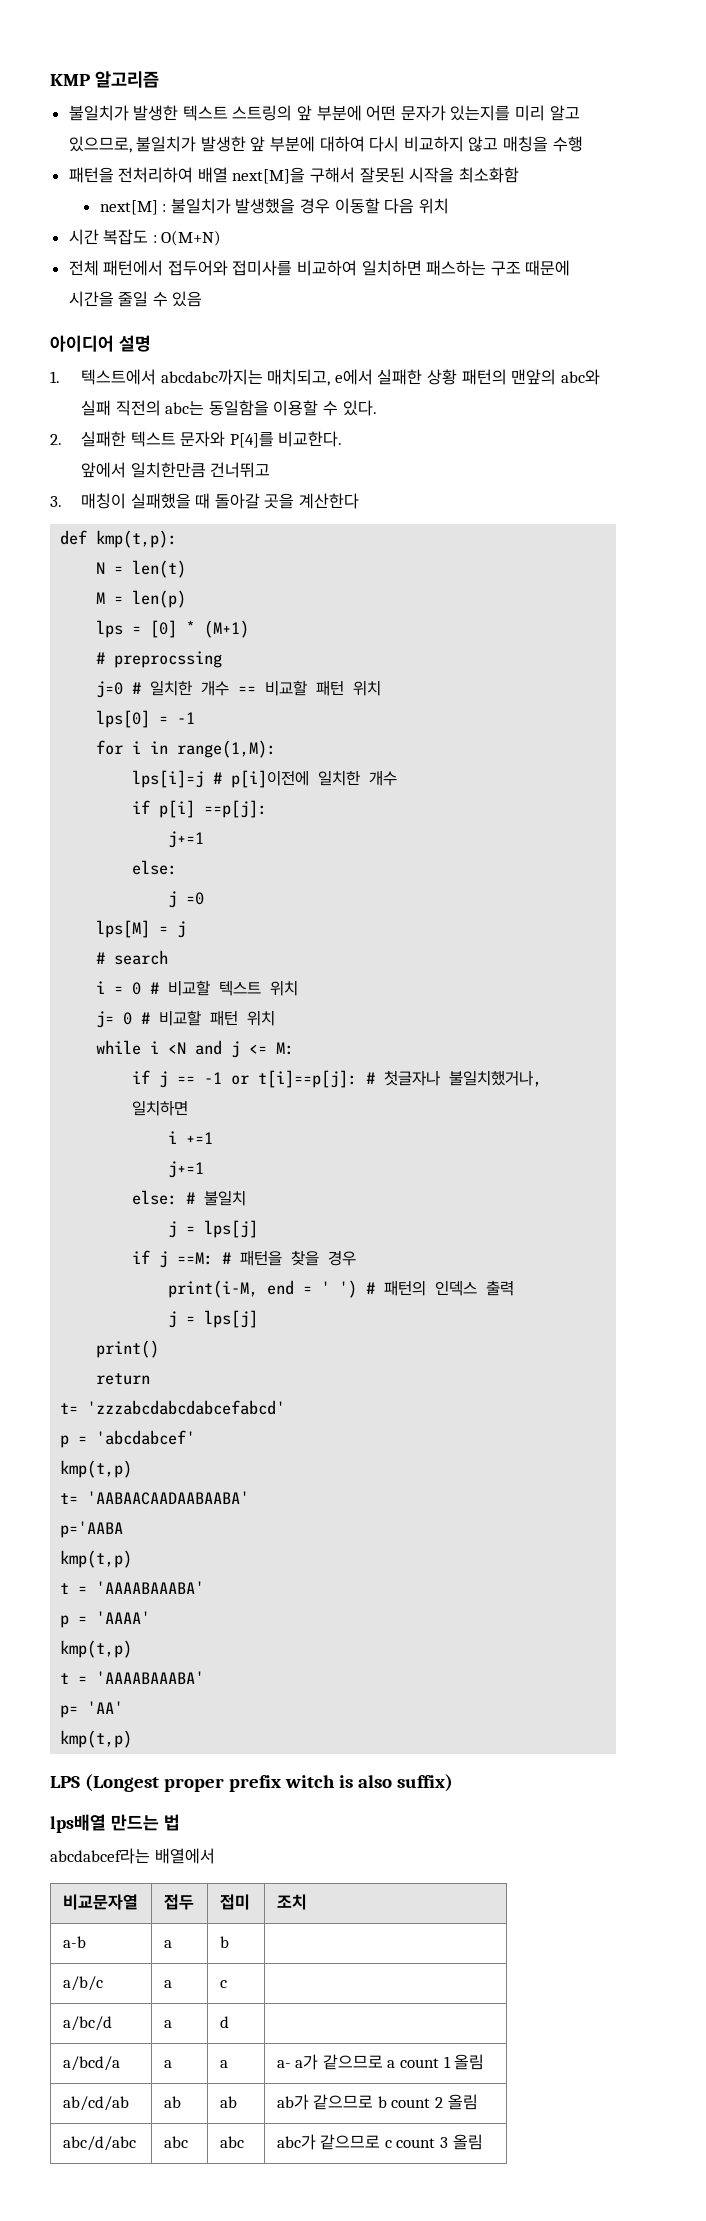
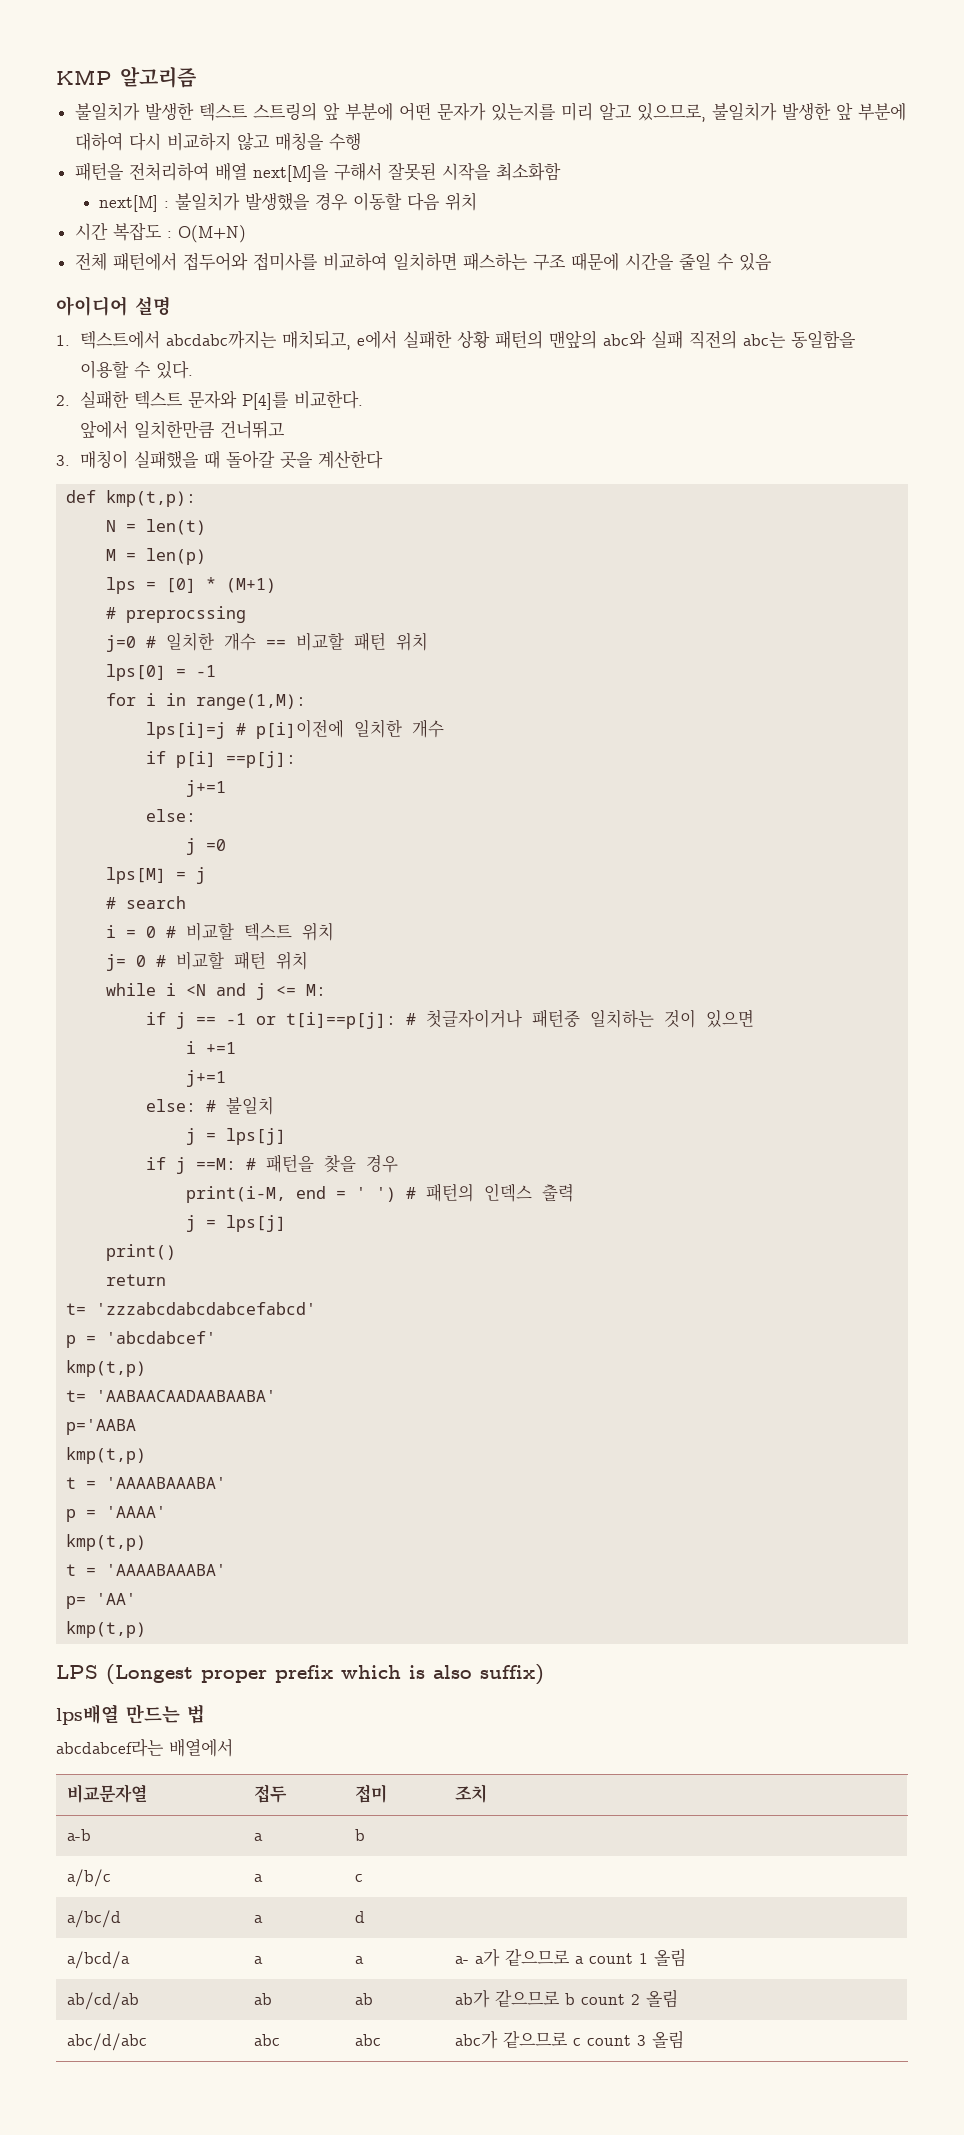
- if j == -1 or t[i]==p[j]: # 첫글자나 불일치했거나, 일치하면
+ if j == -1 or t[i]==p[j]: # 첫글자이거나 패턴중 일치하는 것이 있으면
- LPS (Longest proper prefix witch is also suffix)
+ LPS (Longest proper prefix which is also suffix)

